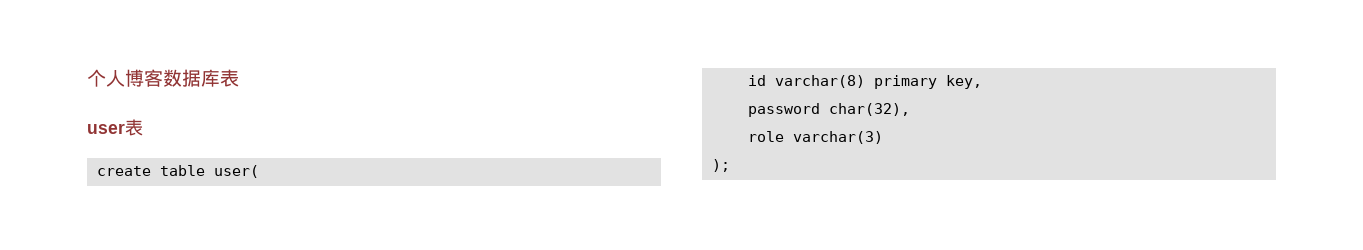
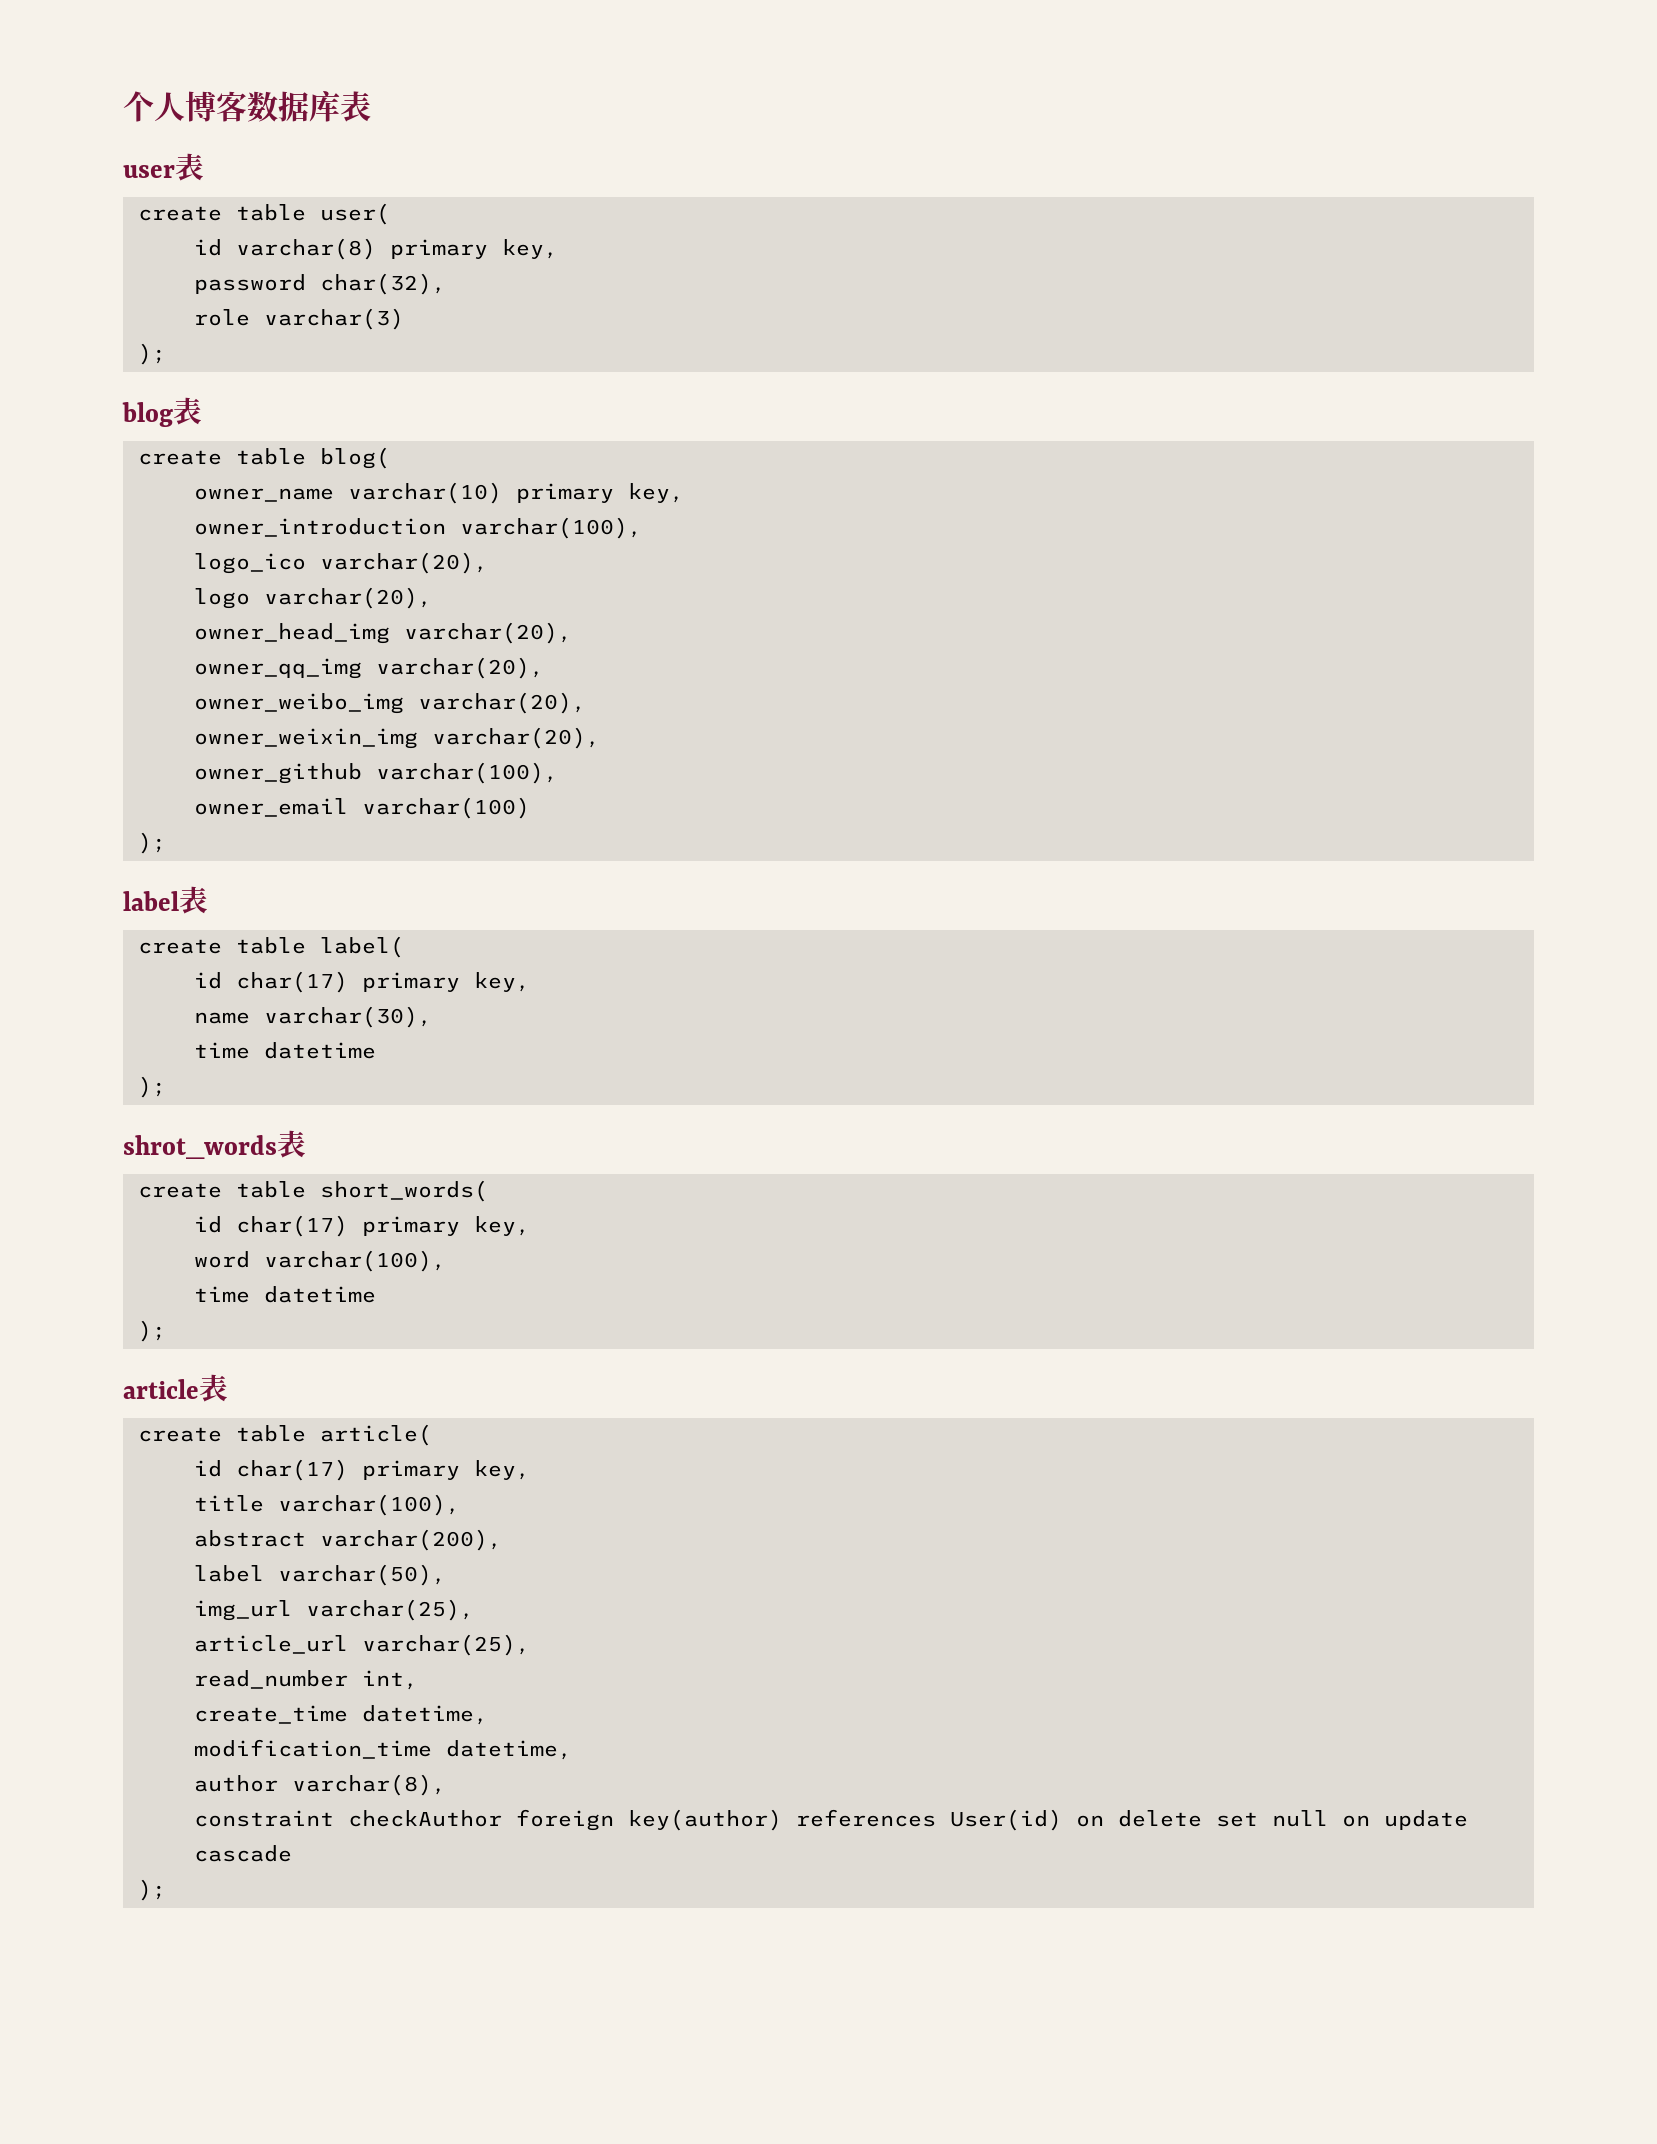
+ blog表
+ create table blog(
+ owner_name varchar(10) primary key,
+ owner_introduction varchar(100),
+ logo_ico varchar(20),
+ logo varchar(20),
+ owner_head_img varchar(20),
+ owner_qq_img varchar(20),
+ owner_weibo_img varchar(20),
+ owner_weixin_img varchar(20),
+ owner_github varchar(100),
+ owner_email varchar(100)
+ );
+ label表
+ create table label(
+ id char(17) primary key,
+ name varchar(30),
+ time datetime
+ );
+ shrot_words表
+ create table short_words(
+ id char(17) primary key,
+ word varchar(100),
+ time datetime
+ );
+ article表
+ create table article(
+ id char(17) primary key,
+ title varchar(100),
+ abstract varchar(200),
+ label varchar(50),
+ img_url varchar(25),
+ article_url varchar(25),
+ read_number int,
+ create_time datetime,
+ modification_time datetime,
+ author varchar(8),
+ constraint checkAuthor foreign key(author) references User(id) on delete set null on update cascade
+ );

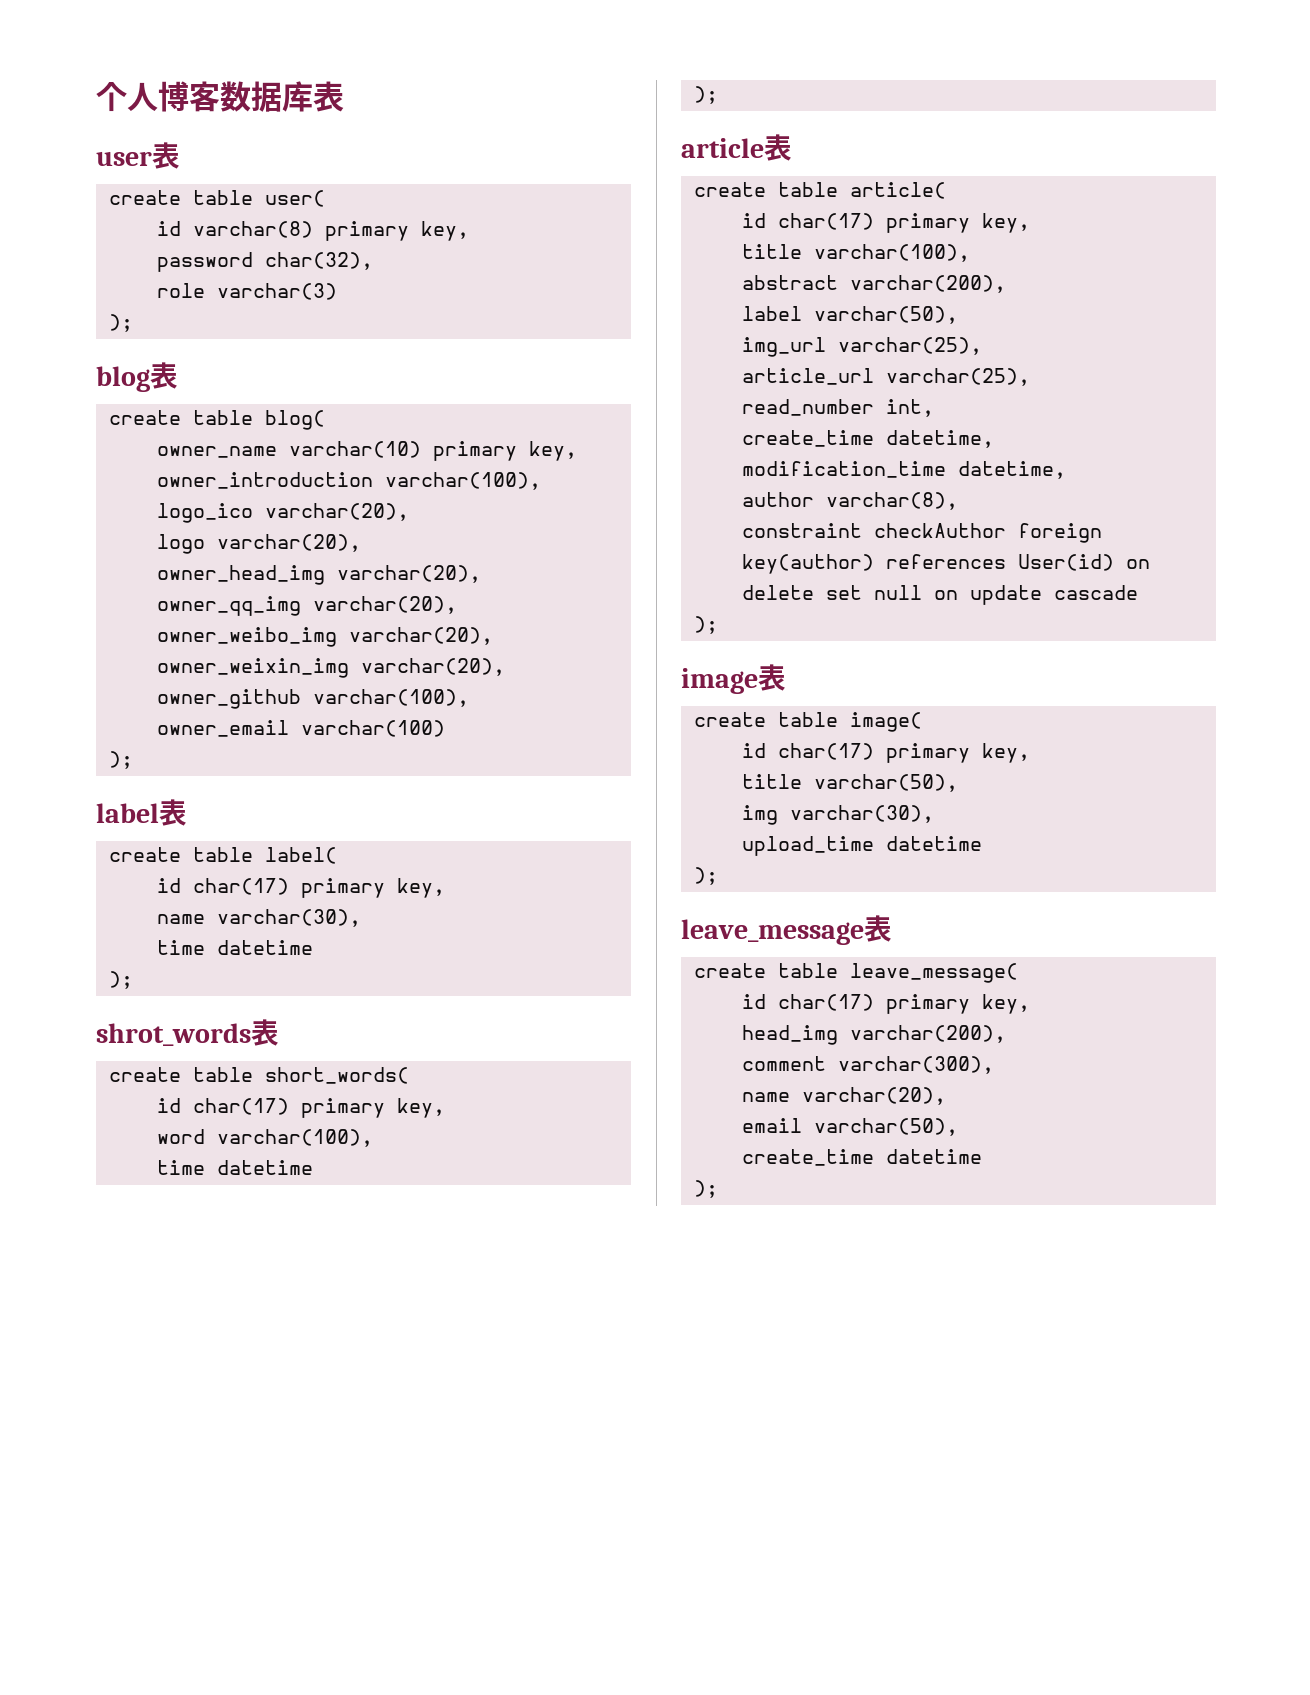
+ image表
+ create table image(
+ id char(17) primary key,
+ title varchar(50),
+ img varchar(30),
+ upload_time datetime
+ );
+ leave_message表
+ create table leave_message(
+ id char(17) primary key,
+ head_img varchar(200),
+ comment varchar(300),
+ name varchar(20),
+ email varchar(50),
+ create_time datetime
+ );

